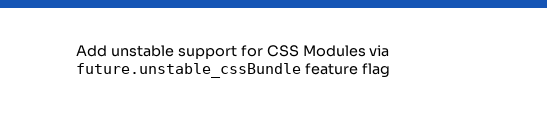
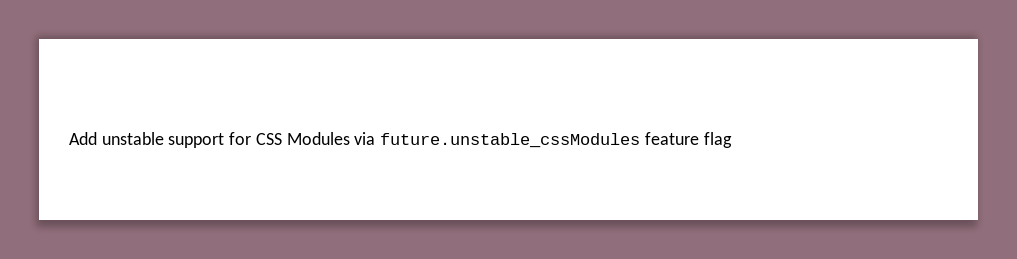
- Add unstable support for CSS Modules via future.unstable_cssBundle feature flag
+ Add unstable support for CSS Modules via future.unstable_cssModules feature flag

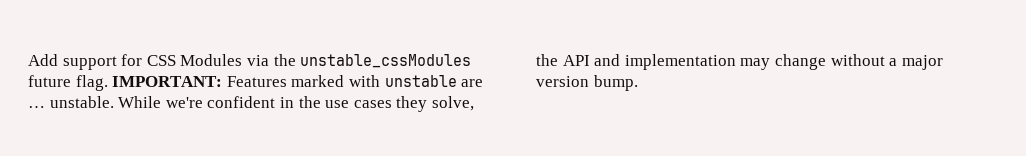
- Add unstable support for CSS Modules via future.unstable_cssModules feature flag
+ Add support for CSS Modules via the unstable_cssModules future flag. IMPORTANT: Features marked with unstable are … unstable. While we're confident in the use cases they solve, the API and implementation may change without a major version bump.

